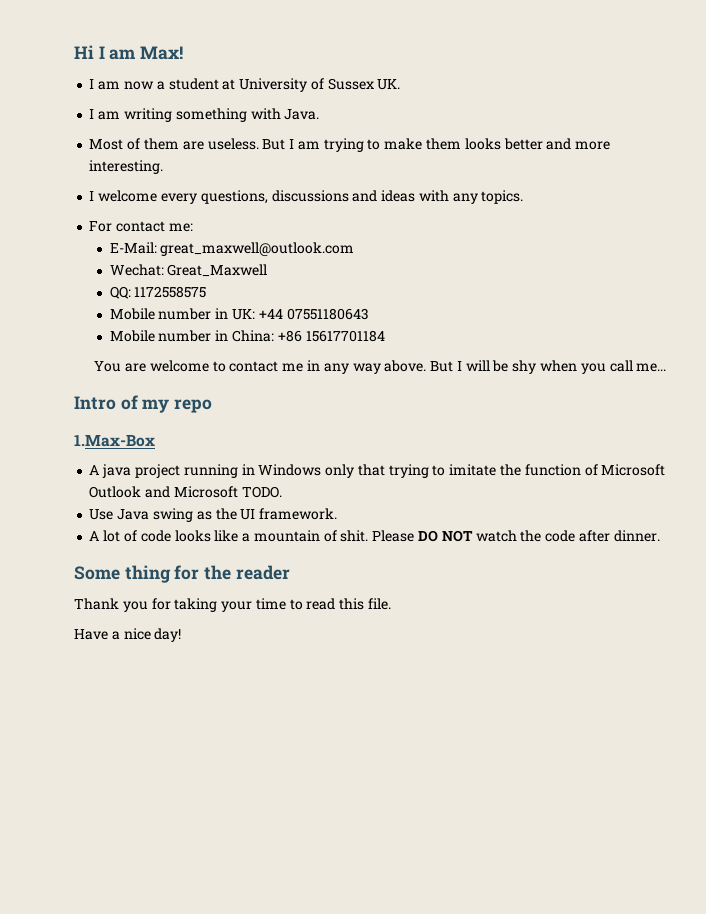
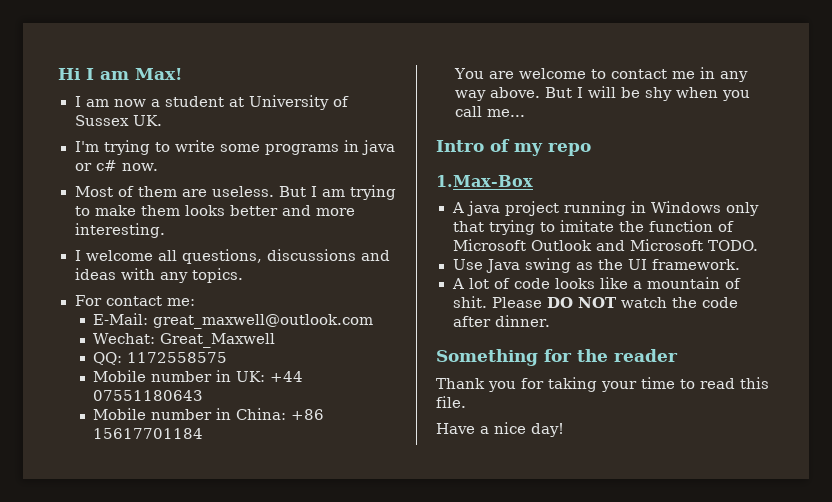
- I am writing something with Java.
+ I'm trying to write some programs in java or c# now.
- I welcome every questions, discussions and ideas with any topics.
+ I welcome all questions, discussions and ideas with any topics.
- Some thing for the reader
+ Something for the reader

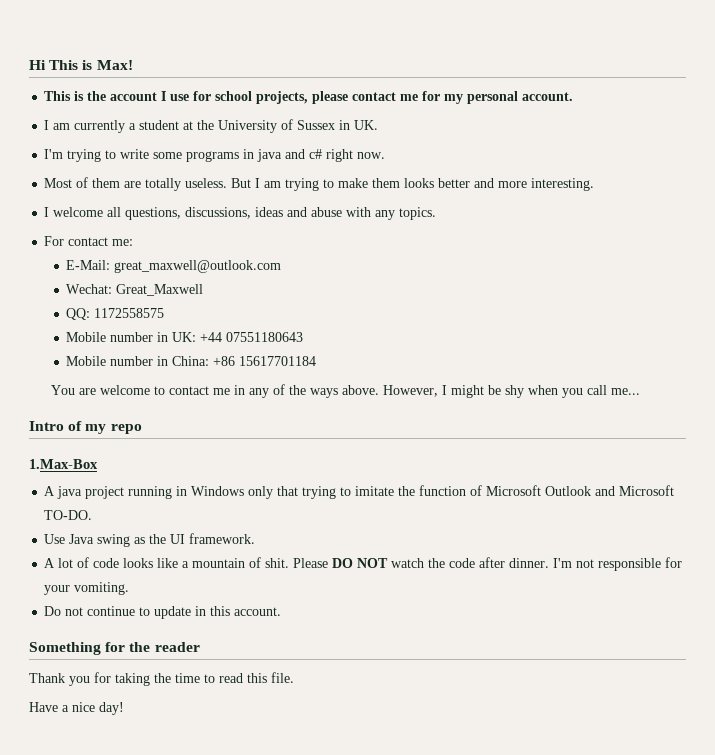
- Hi I am Max!
- I am now a student at University of Sussex UK.
+ Hi This is Max!
+ This is the account I use for school projects, please contact me for my personal account.
+ I am currently a student at the University of Sussex in UK.
- I'm trying to write some programs in java or c# now.
+ I'm trying to write some programs in java and c# right now.
- Most of them are useless.
+ Most of them are totally useless.
- I welcome all questions, discussions and ideas with any topics.
+ I welcome all questions, discussions, ideas and abuse with any topics.
- You are welcome to contact me in any way above. But I will be shy when you call me...
+ You are welcome to contact me in any of the ways above. However, I might be shy when you call me...
- A java project running in Windows only that trying to imitate the function of Microsoft Outlook and Microsoft TODO.
+ A java project running in Windows only that trying to imitate the function of Microsoft Outlook and Microsoft TO-DO.
+ I'm not responsible for your vomiting.
+ Do not continue to update in this account.
- Thank you for taking your time to read this file.
+ Thank you for taking the time to read this file.

